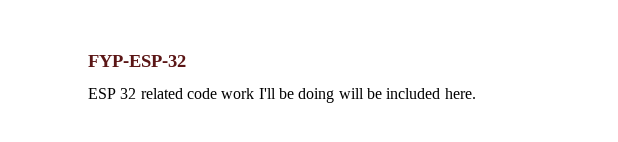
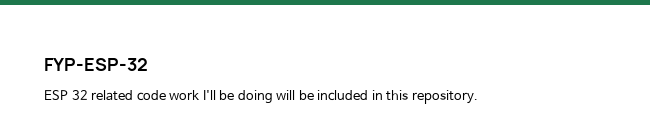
- ESP 32 related code work I'll be doing will be included here.
+ ESP 32 related code work I'll be doing will be included in this repository.

